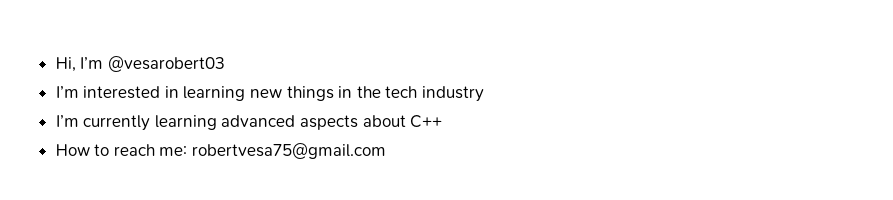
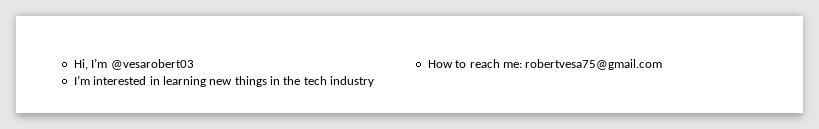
- I’m currently learning advanced aspects about C++

